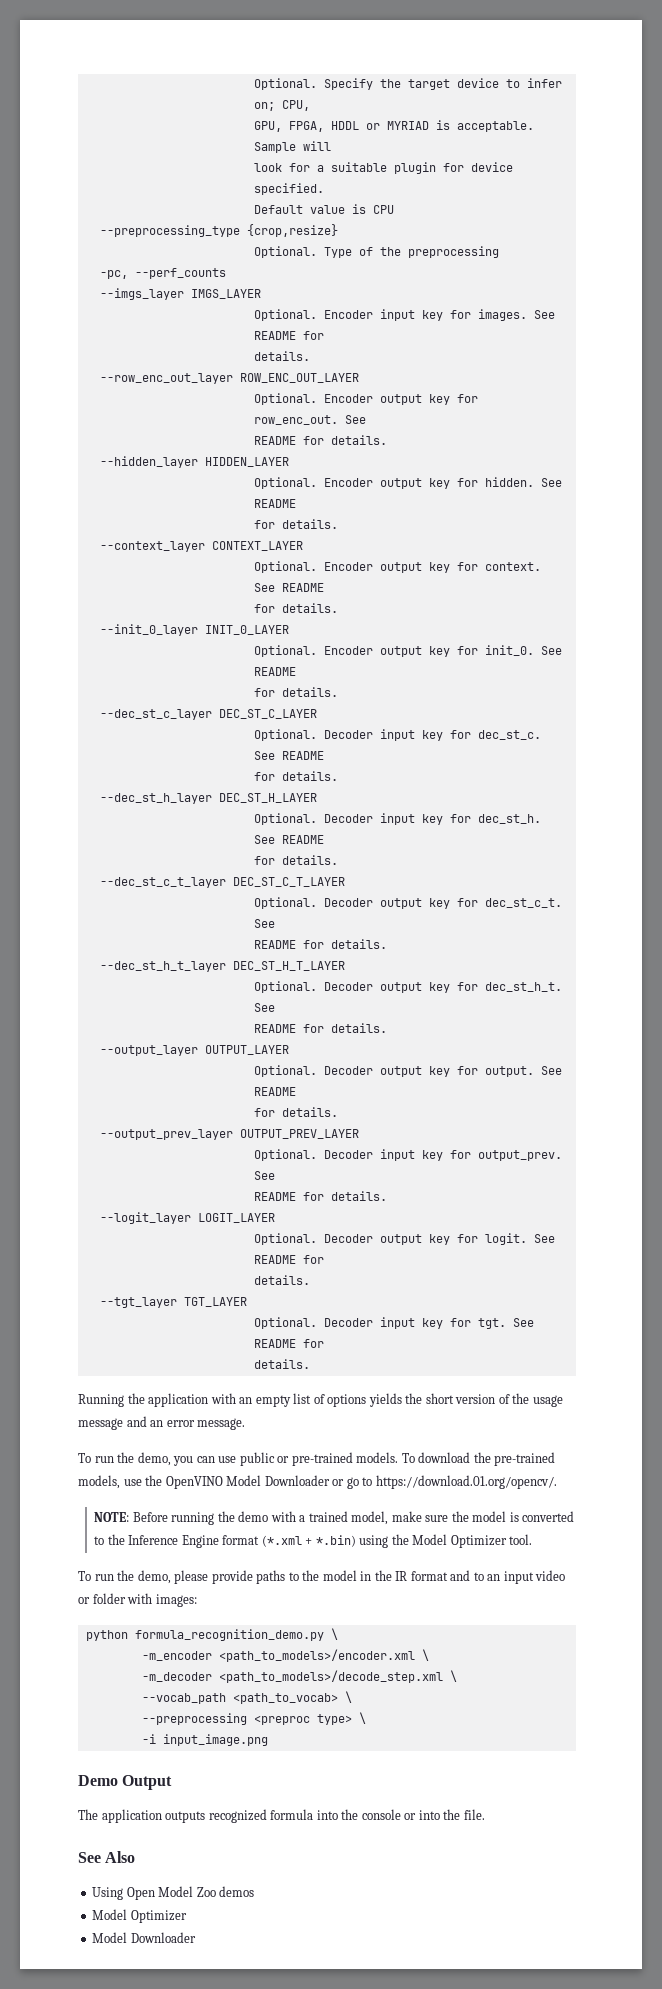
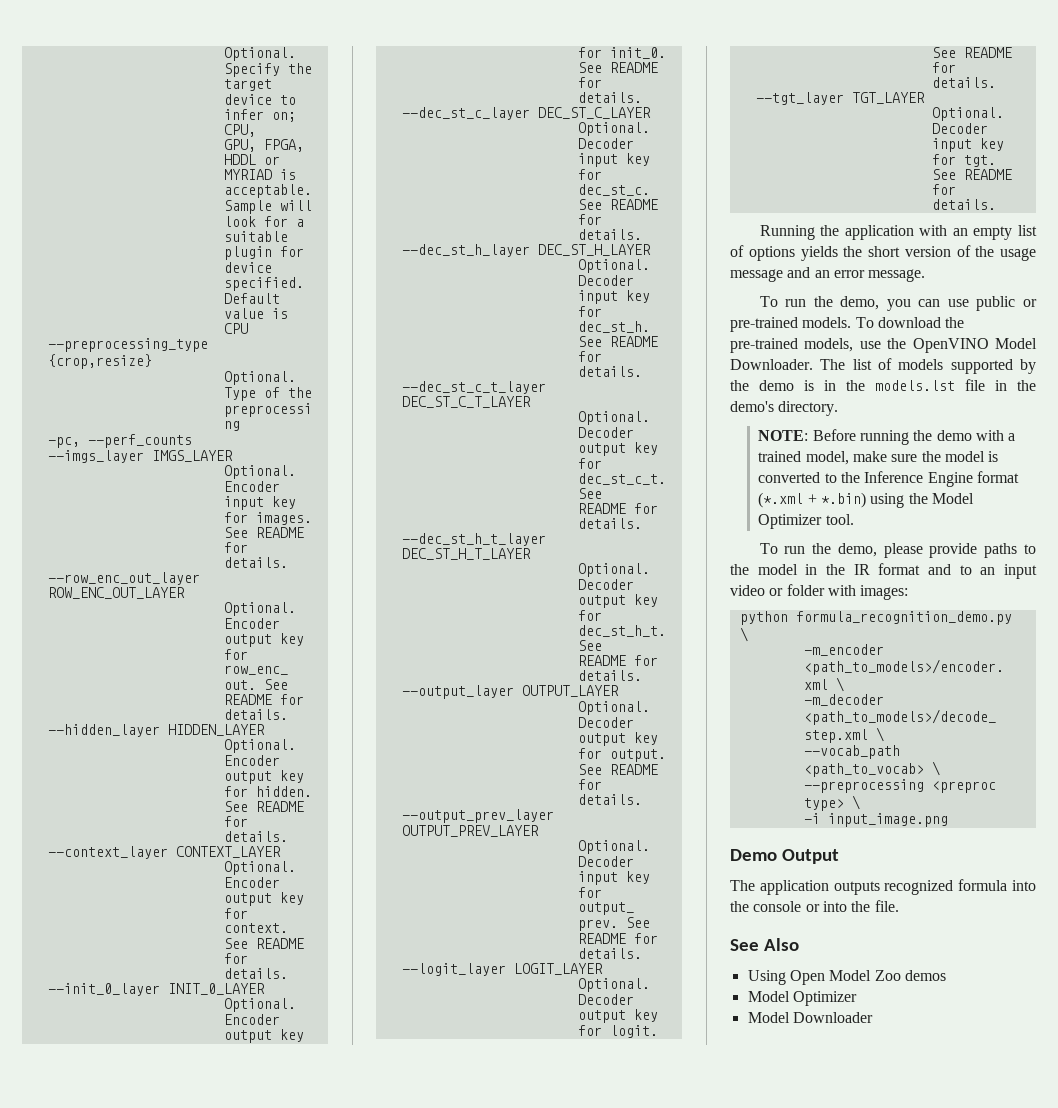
- To download the pre-trained models, use the OpenVINO Model Downloader or go to https://download.01.org/opencv/.
+ To download the pre-trained models, use the OpenVINO Model Downloader. The list of models supported by the demo is in the models.lst file in the demo's directory.

